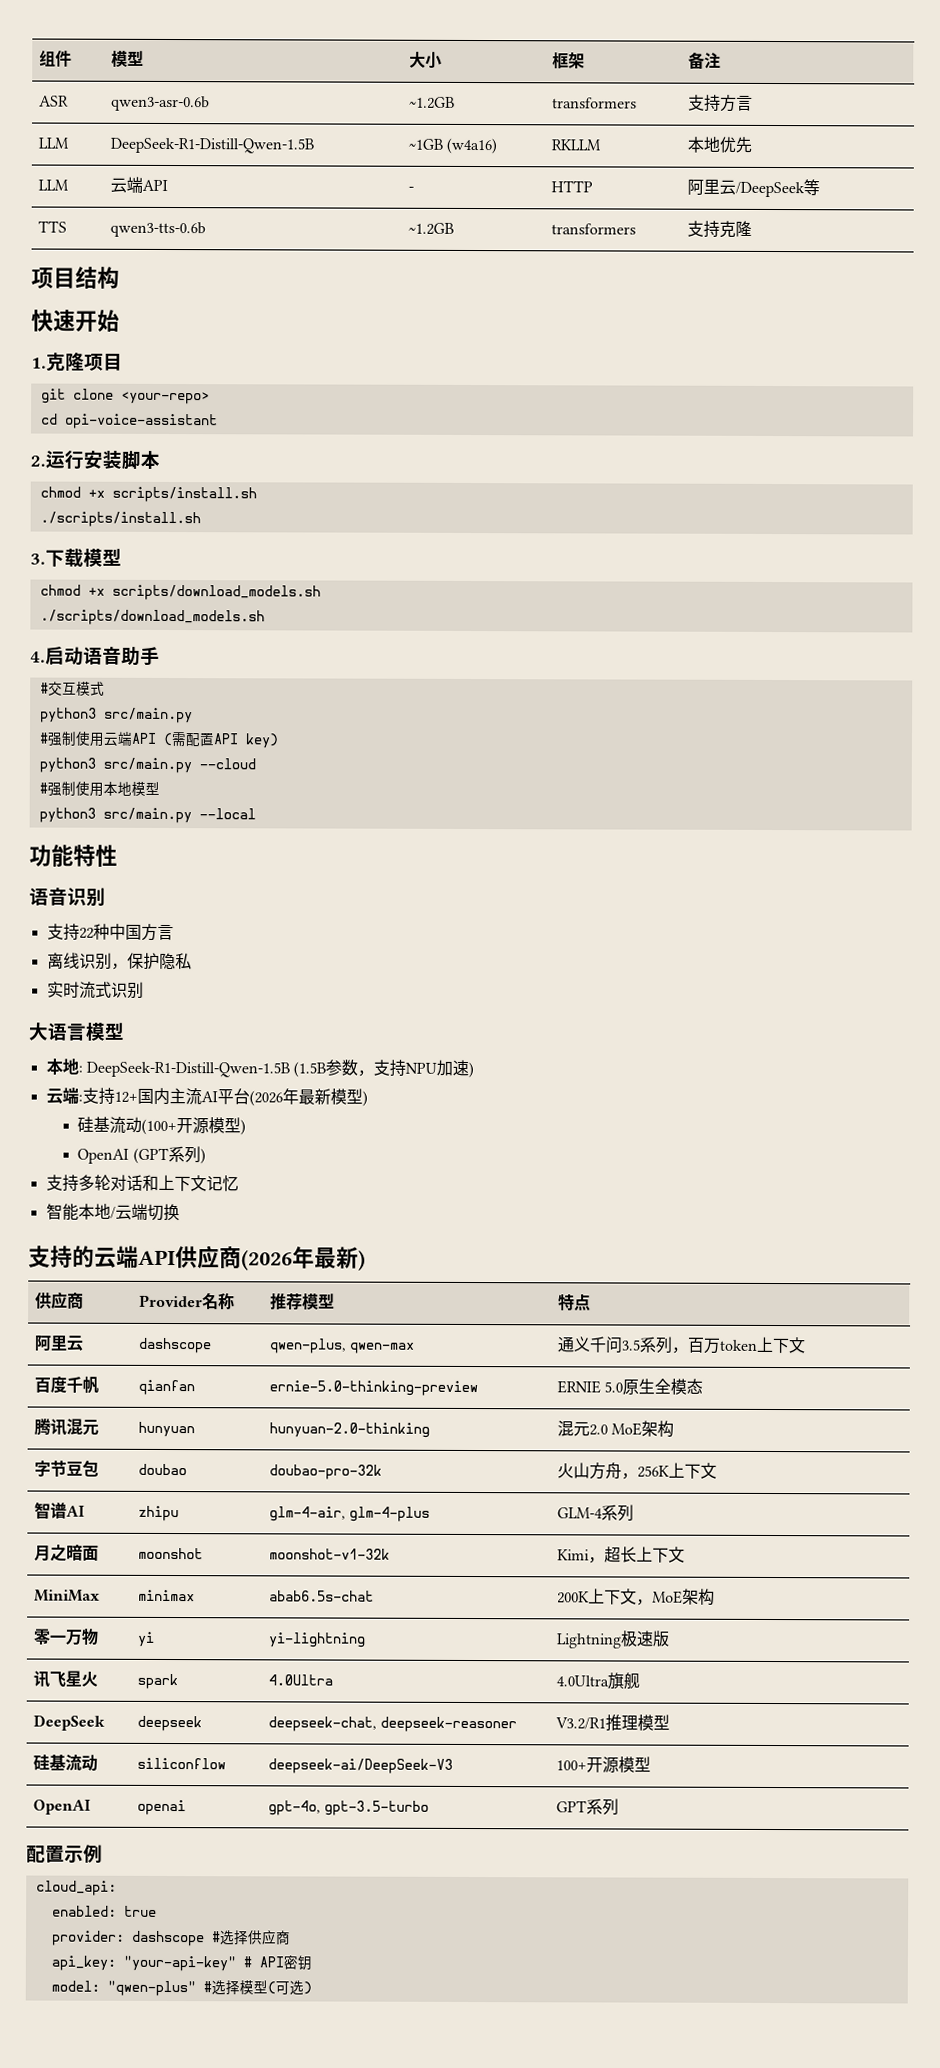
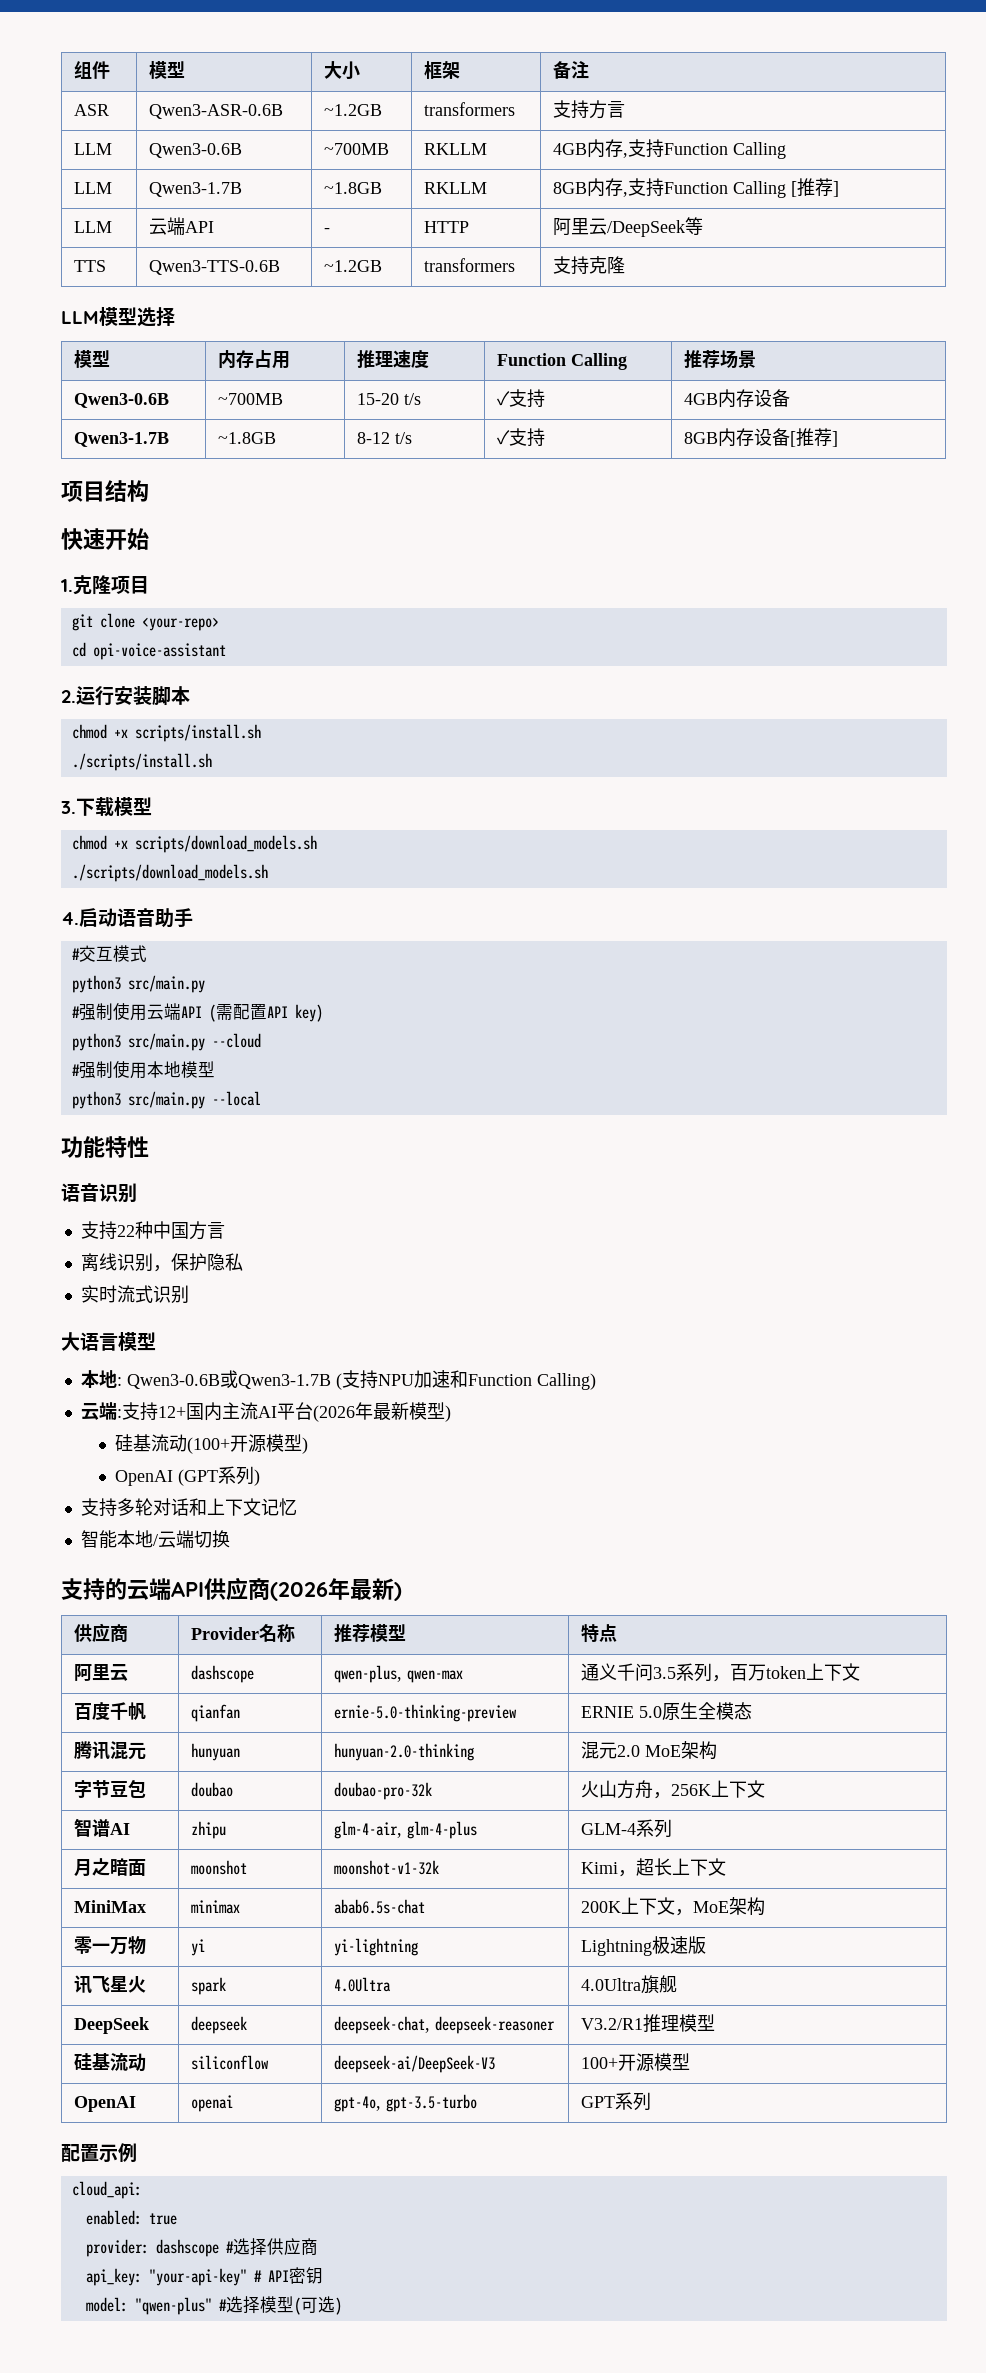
- ASR | qwen3-asr-0.6b | ~1.2GB | transformers | 支持方言
+ ASR | Qwen3-ASR-0.6B | ~1.2GB | transformers | 支持方言
- LLM | DeepSeek-R1-Distill-Qwen-1.5B | ~1GB (w4a16) | RKLLM | 本地优先
+ LLM | Qwen3-0.6B | ~700MB | RKLLM | 4GB内存,支持Function Calling
+ LLM | Qwen3-1.7B | ~1.8GB | RKLLM | 8GB内存,支持Function Calling [推荐]
- TTS | qwen3-tts-0.6b | ~1.2GB | transformers | 支持克隆
+ TTS | Qwen3-TTS-0.6B | ~1.2GB | transformers | 支持克隆
+ LLM模型选择
+ 模型 | 内存占用 | 推理速度 | Function Calling | 推荐场景
+ Qwen3-0.6B | ~700MB | 15-20 t/s | ✓支持 | 4GB内存设备
+ Qwen3-1.7B | ~1.8GB | 8-12 t/s | ✓支持 | 8GB内存设备[推荐]
- 本地: DeepSeek-R1-Distill-Qwen-1.5B (1.5B参数，支持NPU加速)
+ 本地: Qwen3-0.6B或Qwen3-1.7B (支持NPU加速和Function Calling)

